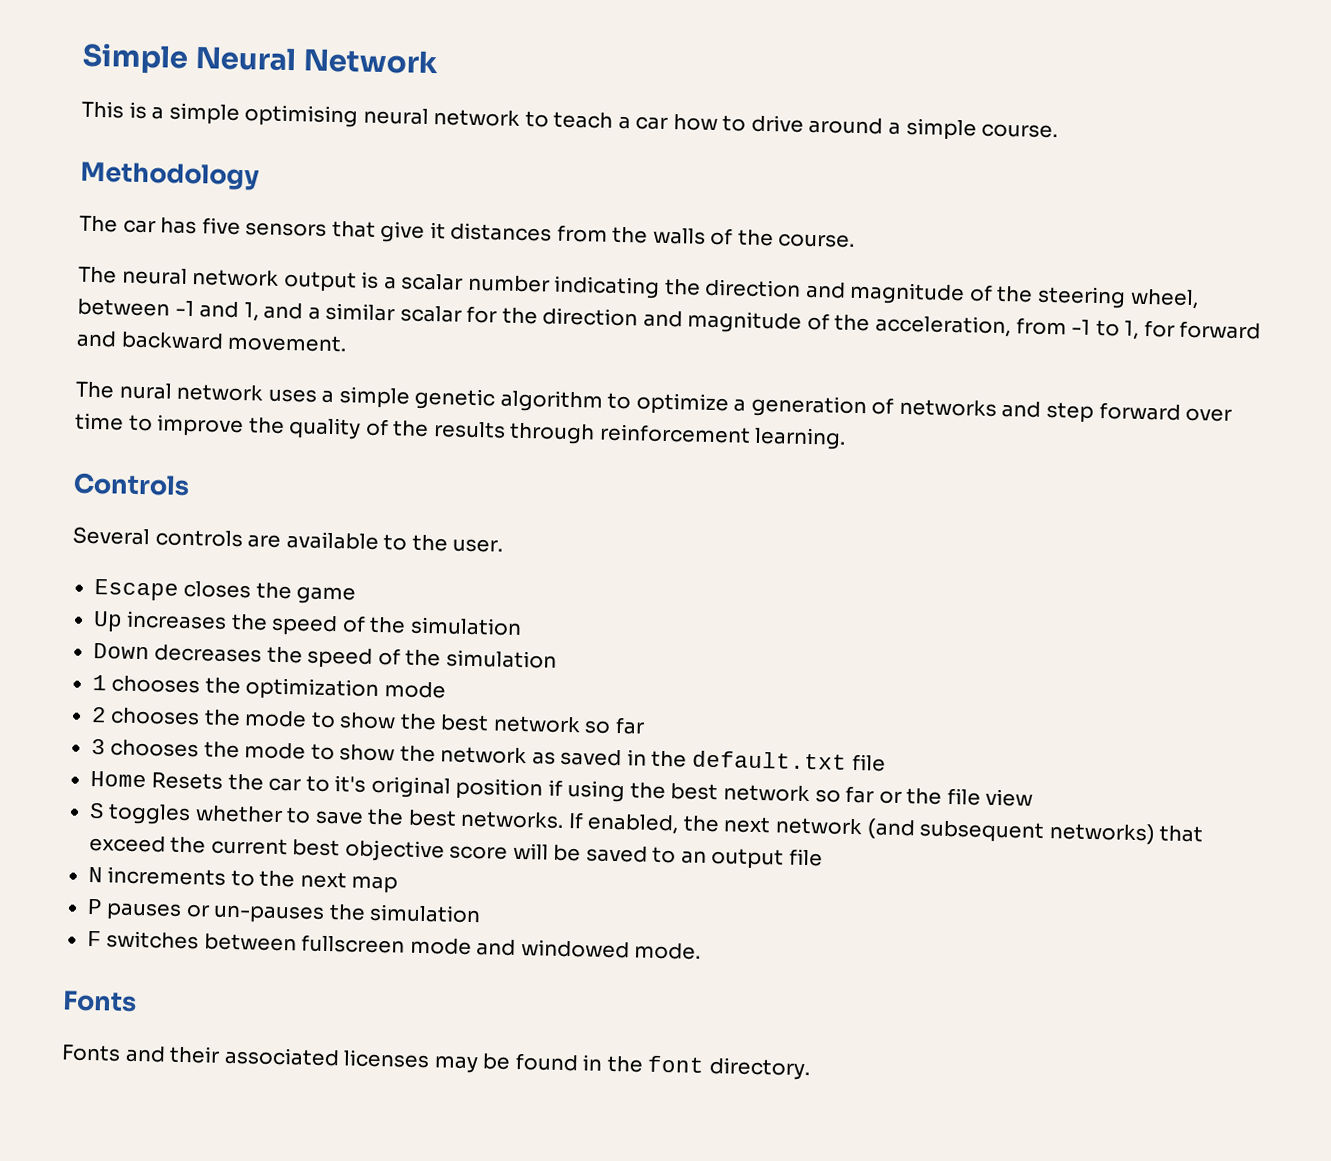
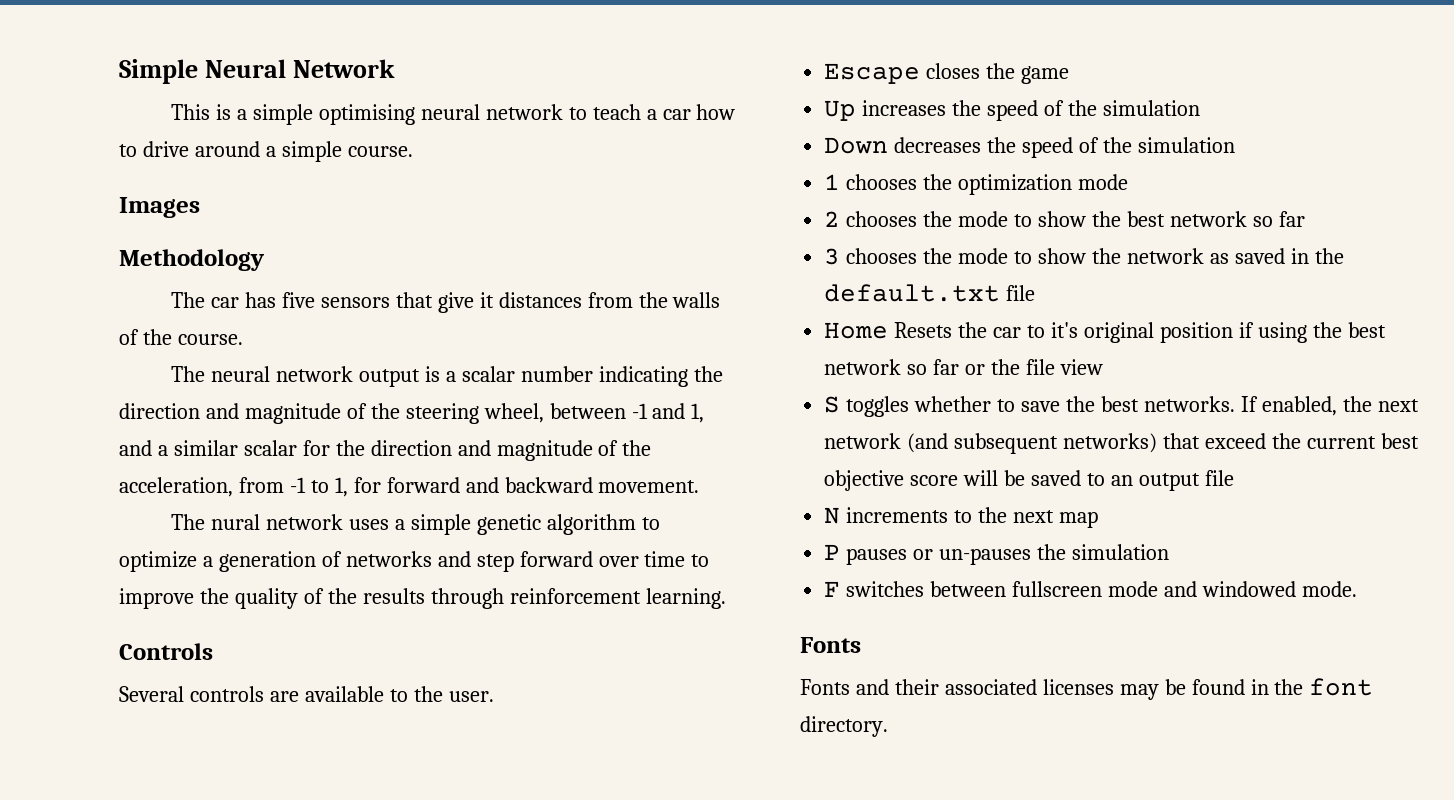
+ Images

